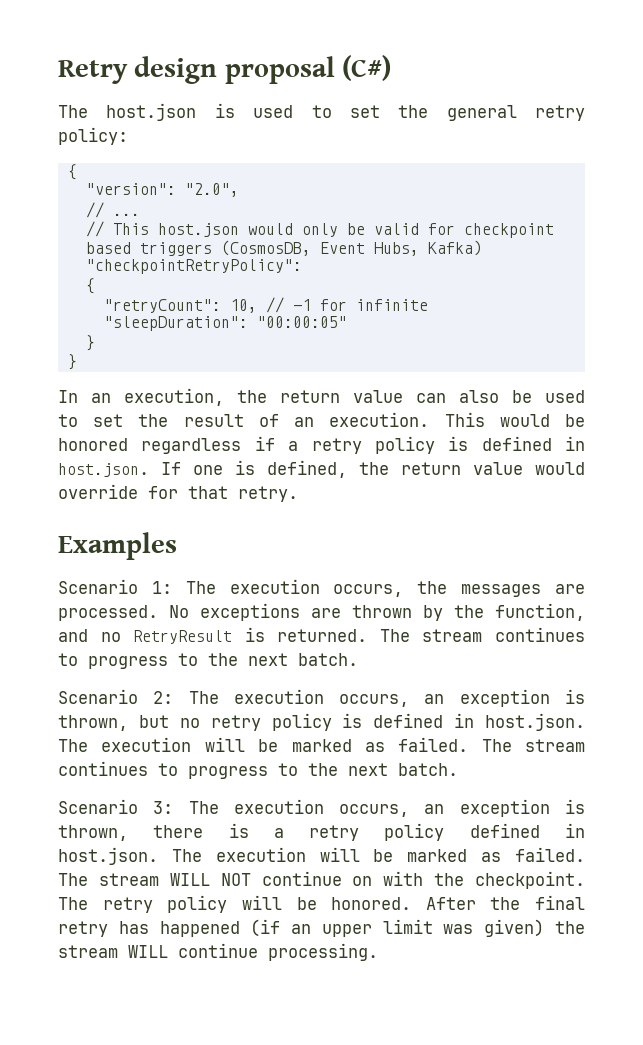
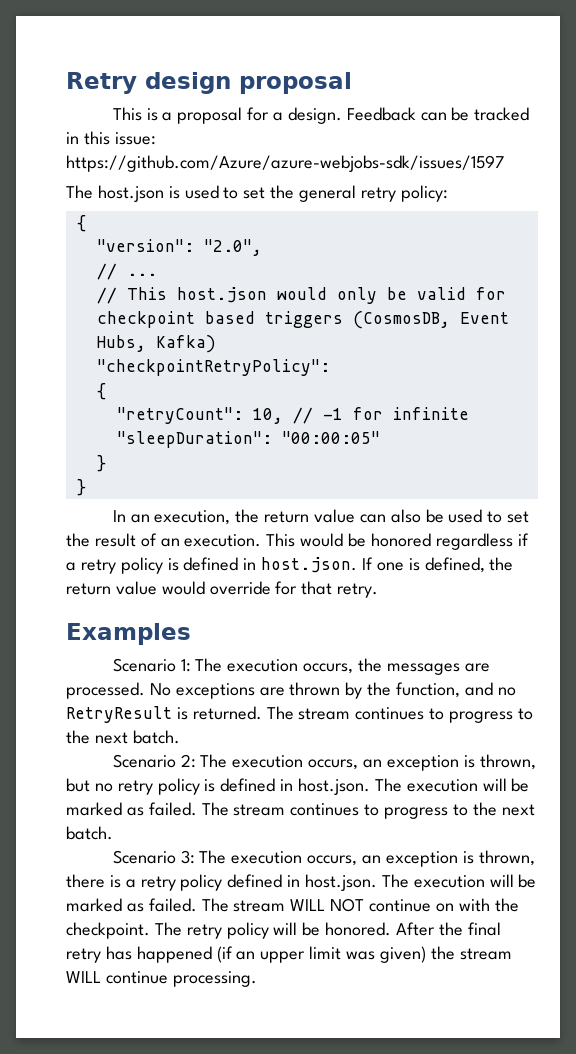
- Retry design proposal (C#)
+ Retry design proposal
+ This is a proposal for a design. Feedback can be tracked in this issue: https://github.com/Azure/azure-webjobs-sdk/issues/1597

